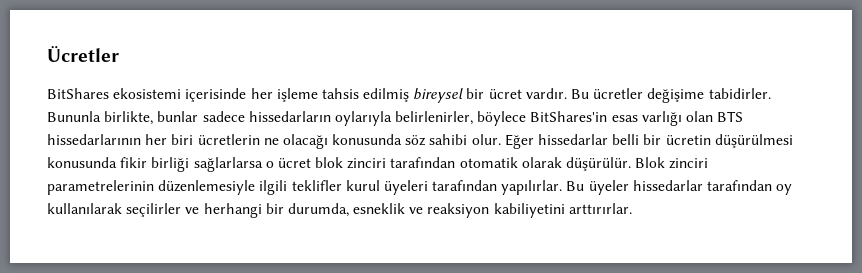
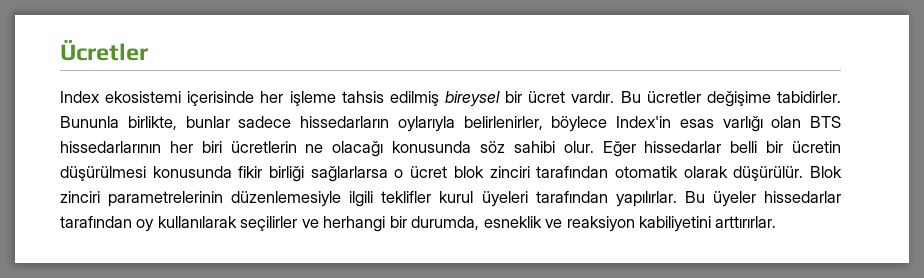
- BitShares ekosistemi içerisinde her işleme tahsis edilmiş bireysel bir ücret vardır.
+ Index ekosistemi içerisinde her işleme tahsis edilmiş bireysel bir ücret vardır.
- Bununla birlikte, bunlar sadece hissedarların oylarıyla belirlenirler, böylece BitShares'in esas varlığı olan BTS hissedarlarının her biri ücretlerin ne olacağı konusunda söz sahibi olur.
+ Bununla birlikte, bunlar sadece hissedarların oylarıyla belirlenirler, böylece Index'in esas varlığı olan BTS hissedarlarının her biri ücretlerin ne olacağı konusunda söz sahibi olur.

